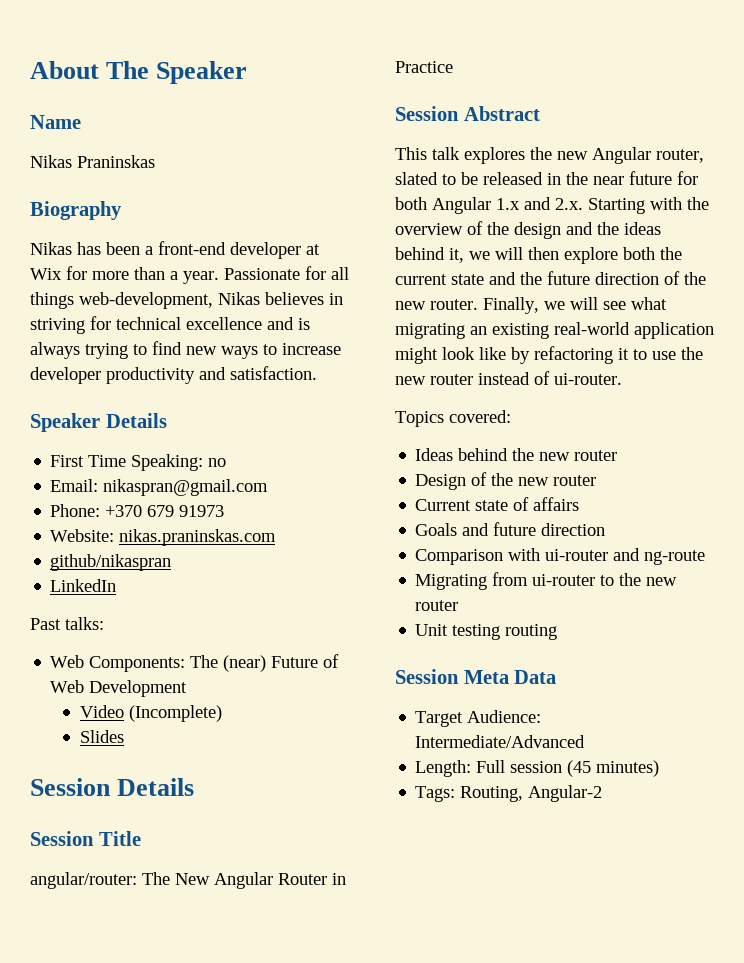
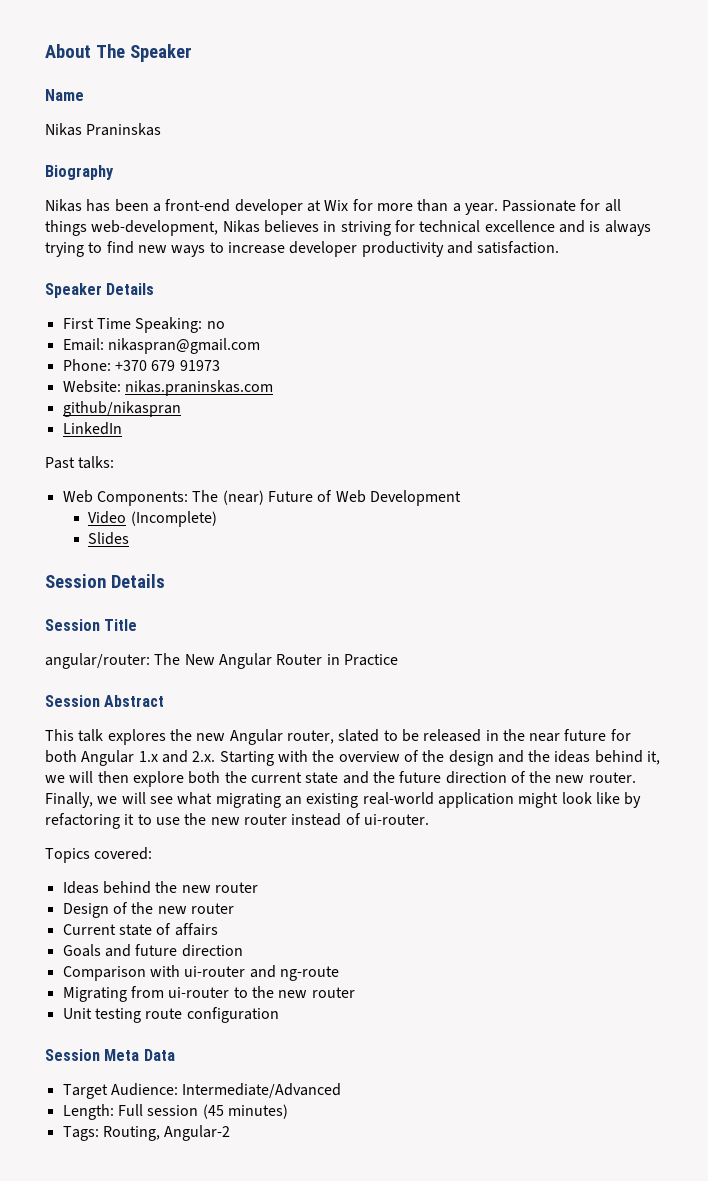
- Unit testing routing
+ Unit testing route configuration

